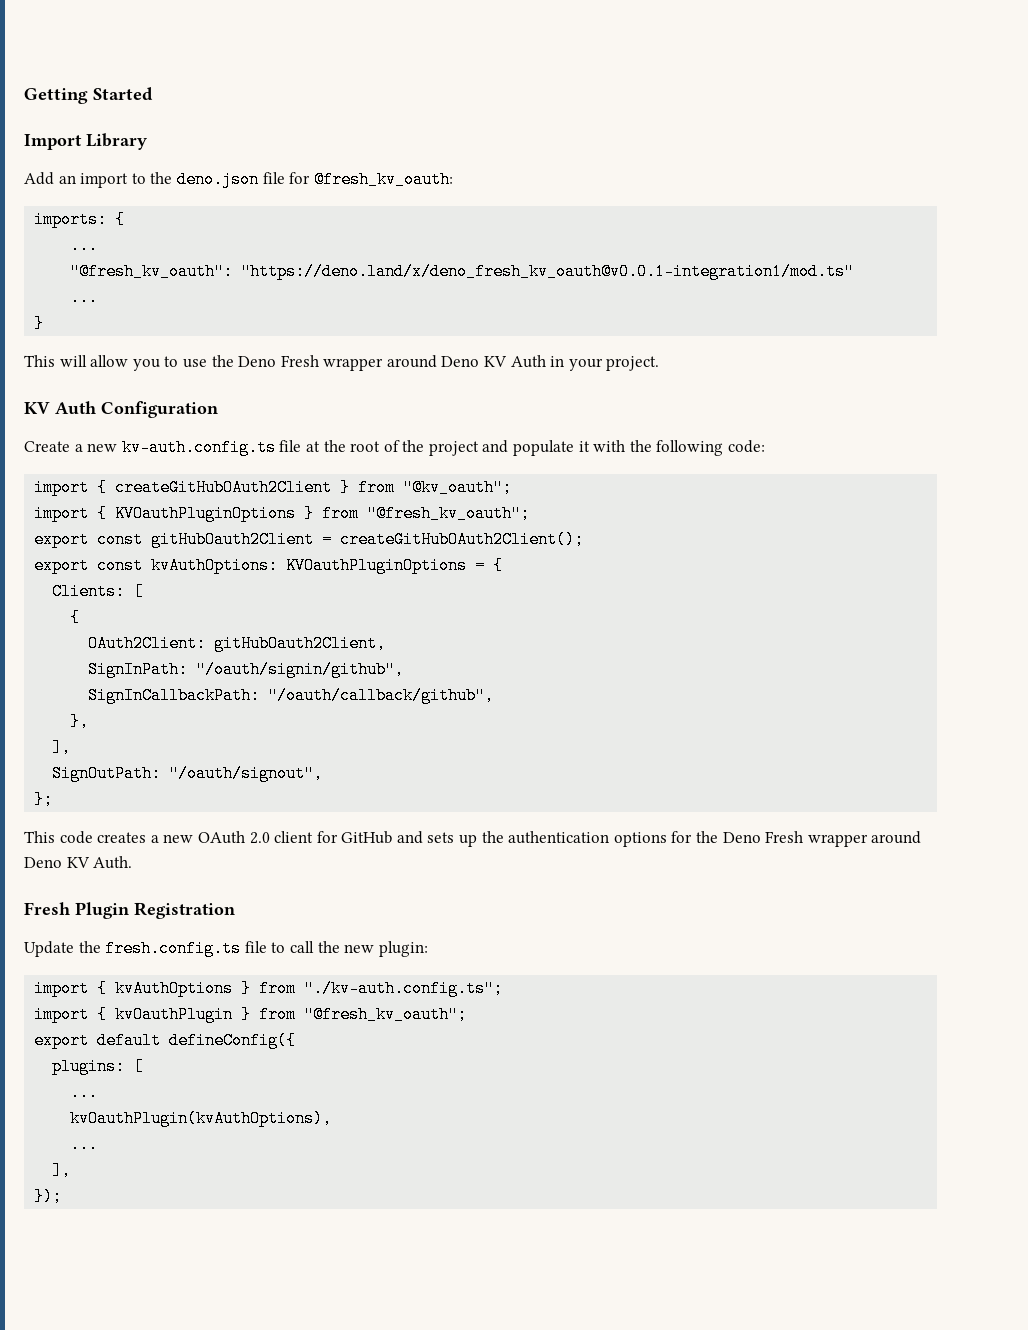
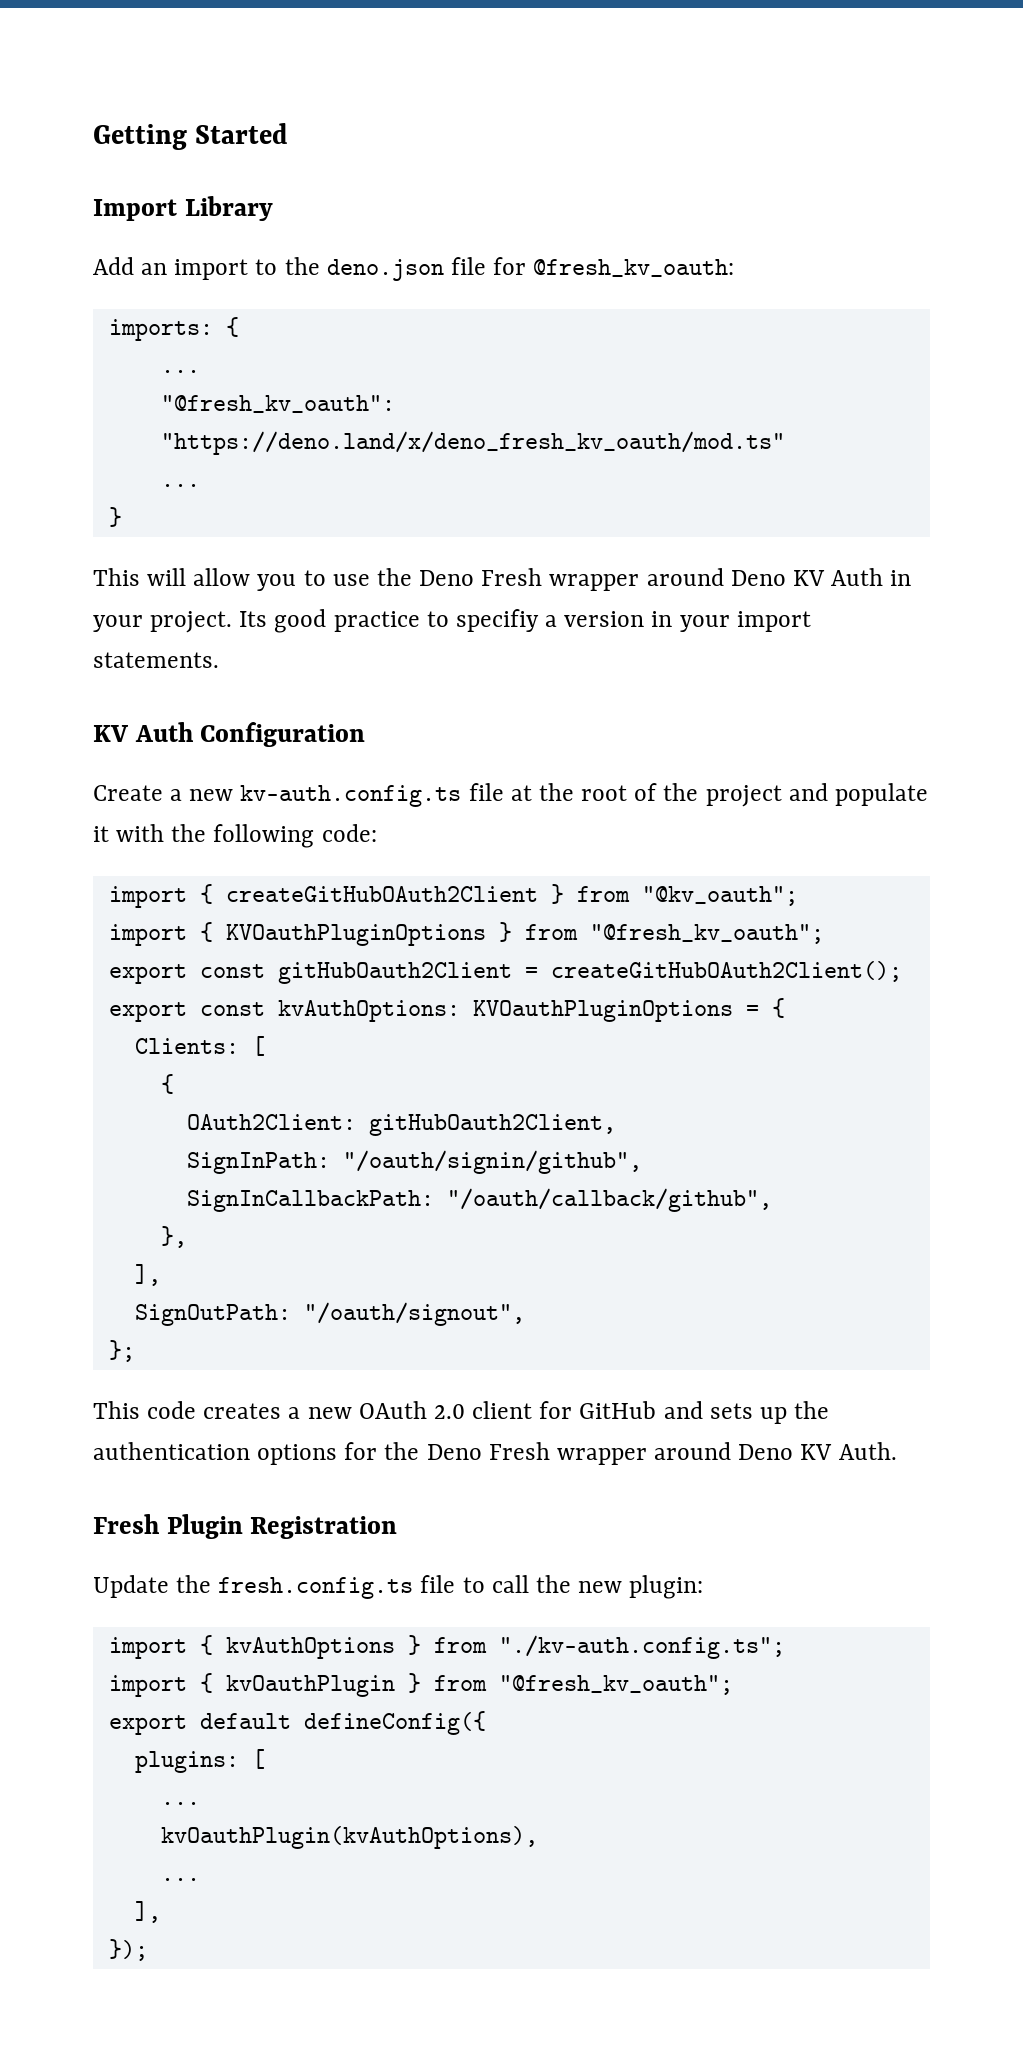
- "@fresh_kv_oauth": "https://deno.land/x/deno_fresh_kv_oauth@v0.0.1-integration1/mod.ts"
+ "@fresh_kv_oauth": "https://deno.land/x/deno_fresh_kv_oauth/mod.ts"
+ Its good practice to specifiy a version in your import statements.

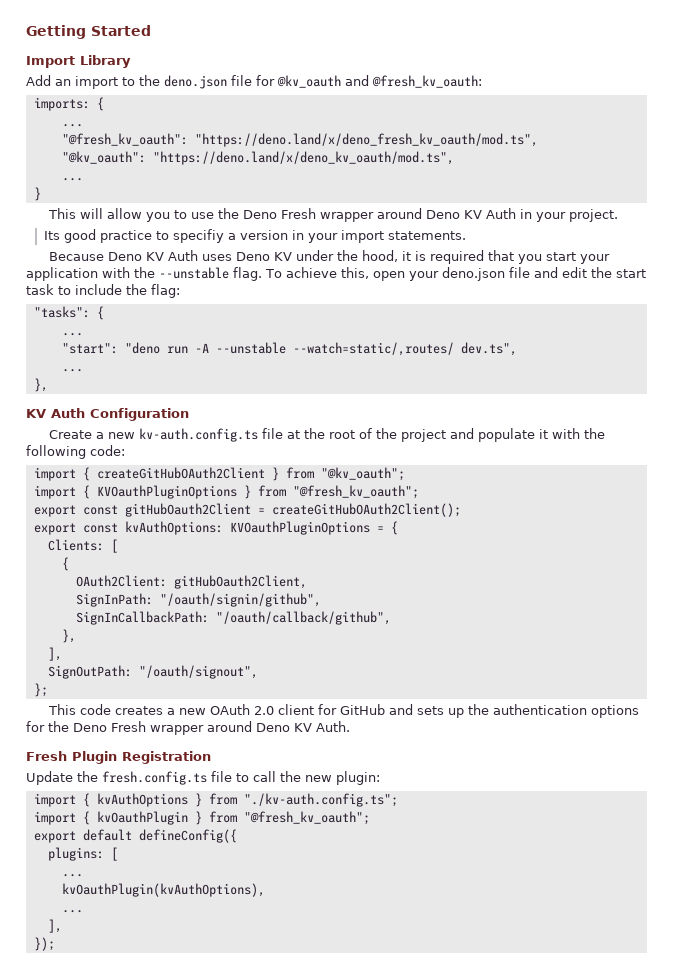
- Add an import to the deno.json file for @fresh_kv_oauth:
+ Add an import to the deno.json file for @kv_oauth and @fresh_kv_oauth:
- "@fresh_kv_oauth": "https://deno.land/x/deno_fresh_kv_oauth/mod.ts"
+ "@fresh_kv_oauth": "https://deno.land/x/deno_fresh_kv_oauth/mod.ts",
+ "@kv_oauth": "https://deno.land/x/deno_kv_oauth/mod.ts",
- This will allow you to use the Deno Fresh wrapper around Deno KV Auth in your project. Its good practice to specifiy a version in your import statements.
+ This will allow you to use the Deno Fresh wrapper around Deno KV Auth in your project.
+ Its good practice to specifiy a version in your import statements.
+ Because Deno KV Auth uses Deno KV under the hood, it is required that you start your application with the --unstable flag. To achieve this, open your deno.json file and edit the start task to include the flag:
+ "tasks": {
+ ...
+ "start": "deno run -A --unstable --watch=static/,routes/ dev.ts",
+ ...
+ },

